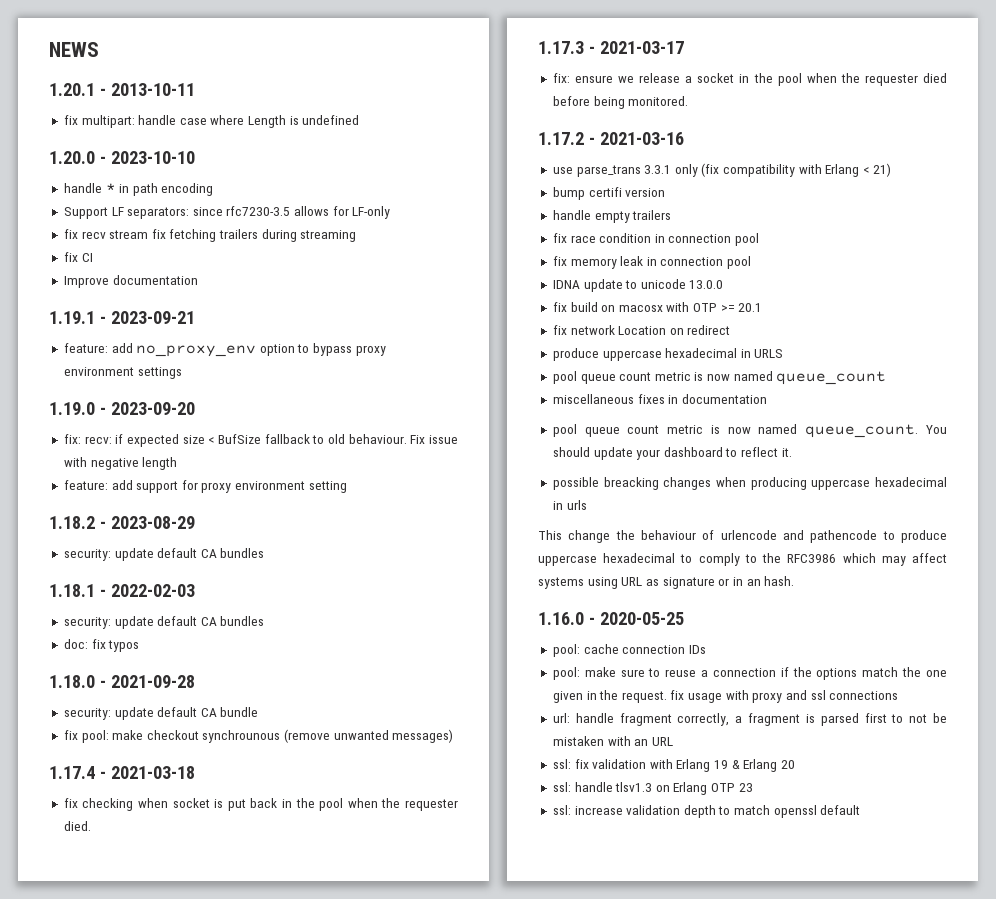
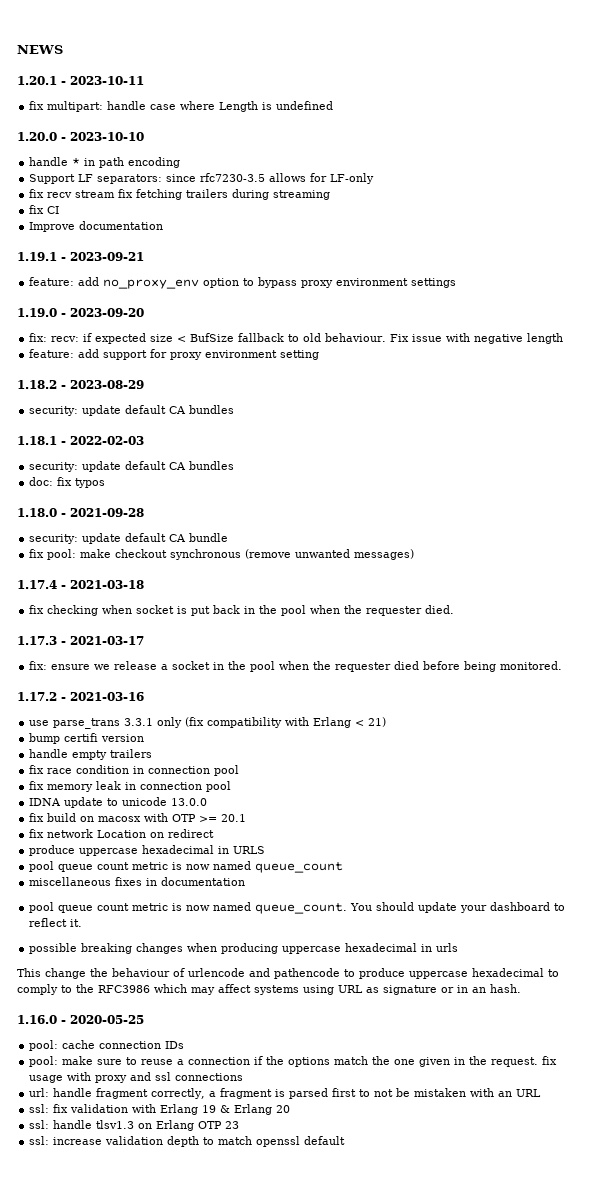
- 1.20.1 - 2013-10-11
+ 1.20.1 - 2023-10-11
- fix pool: make checkout synchrounous (remove unwanted messages)
+ fix pool: make checkout synchronous (remove unwanted messages)
- possible breacking changes when producing uppercase hexadecimal in urls
+ possible breaking changes when producing uppercase hexadecimal in urls

